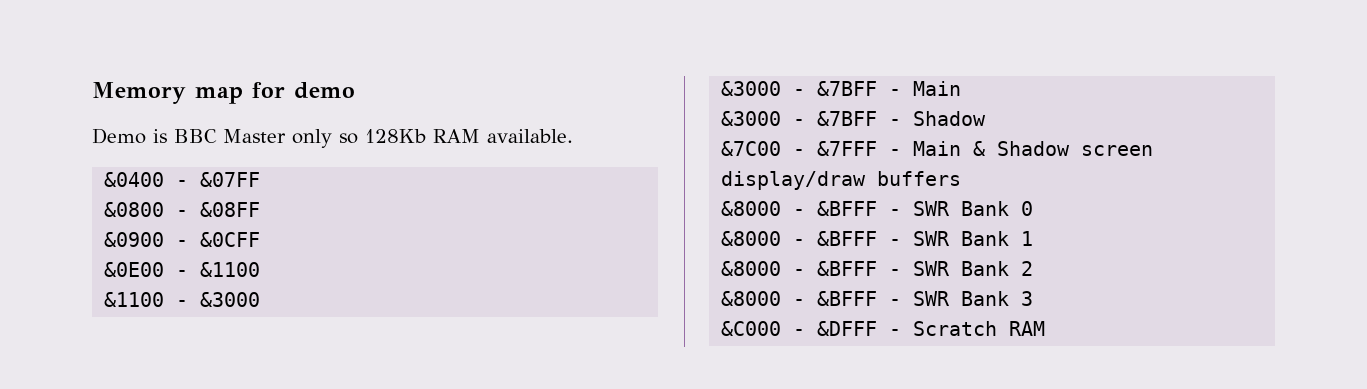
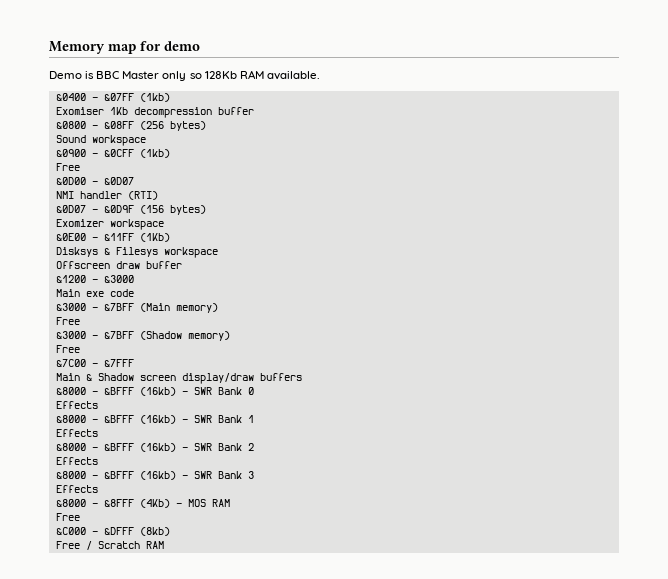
- &0400 - &07FF
+ &0400 - &07FF (1kb)
+ Exomiser 1Kb decompression buffer
- &0800 - &08FF
+ &0800 - &08FF (256 bytes)
+ Sound workspace
- &0900 - &0CFF
- &0E00 - &1100
- &1100 - &3000
+ &0900 - &0CFF (1kb)
+ Free
+ &0D00 - &0D07
+ NMI handler (RTI)
+ &0D07 - &0D9F (156 bytes)
+ Exomizer workspace
+ &0E00 - &11FF (1Kb)
+ Disksys & Filesys workspace
+ Offscreen draw buffer
+ &1200 - &3000
- &3000 - &7BFF - Main
- &3000 - &7BFF - Shadow
+ Main exe code
+ &3000 - &7BFF (Main memory)
+ Free
+ &3000 - &7BFF (Shadow memory)
+ Free
- &7C00 - &7FFF - Main & Shadow screen display/draw buffers
+ &7C00 - &7FFF
+ Main & Shadow screen display/draw buffers
- &8000 - &BFFF - SWR Bank 0
- &8000 - &BFFF - SWR Bank 1
- &8000 - &BFFF - SWR Bank 2
- &8000 - &BFFF - SWR Bank 3
+ &8000 - &BFFF (16kb) - SWR Bank 0
+ Effects
+ &8000 - &BFFF (16kb) - SWR Bank 1
+ Effects
+ &8000 - &BFFF (16kb) - SWR Bank 2
+ Effects
+ &8000 - &BFFF (16kb) - SWR Bank 3
+ Effects
+ &8000 - &8FFF (4Kb) - MOS RAM
+ Free
- &C000 - &DFFF - Scratch RAM
+ &C000 - &DFFF (8kb)
+ Free / Scratch RAM

